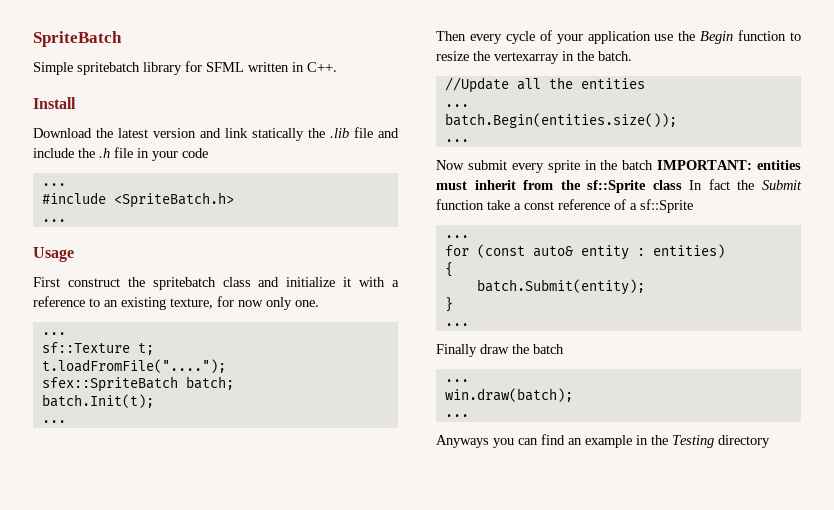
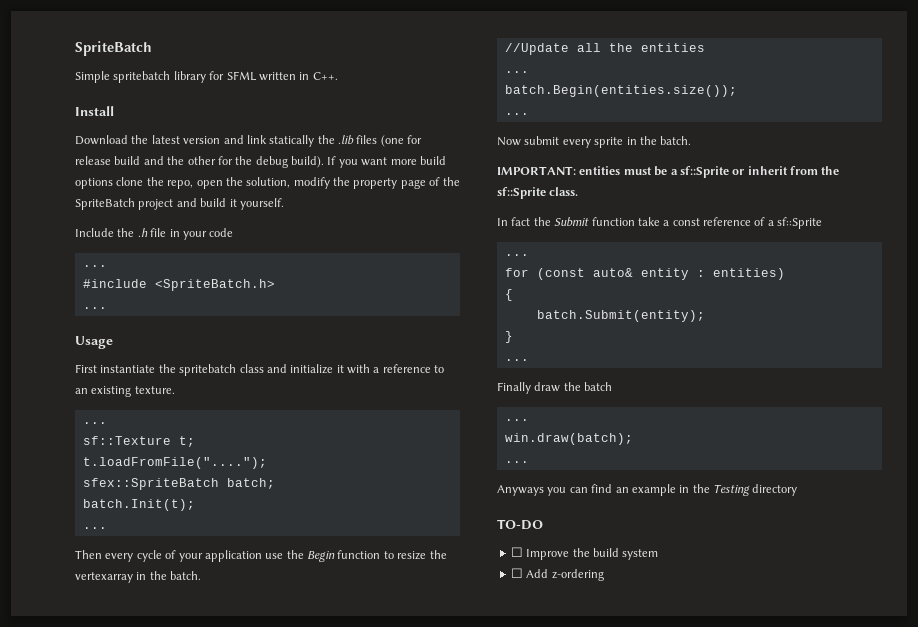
- Download the latest version and link statically the .lib file and include the .h file in your code
+ Download the latest version and link statically the .lib files (one for release build and the other for the debug build). If you want more build options clone the repo, open the solution, modify the property page of the SpriteBatch project and build it yourself.
+ Include the .h file in your code
- First construct the spritebatch class and initialize it with a reference to an existing texture, for now only one.
+ First instantiate the spritebatch class and initialize it with a reference to an existing texture.
- Now submit every sprite in the batch IMPORTANT: entities must inherit from the sf::Sprite class In fact the Submit function take a const reference of a sf::Sprite
+ Now submit every sprite in the batch.
+ IMPORTANT: entities must be a sf::Sprite or inherit from the sf::Sprite class.
+ In fact the Submit function take a const reference of a sf::Sprite
+ TO-DO
+ ☐ Improve the build system
+ ☐ Add z-ordering

